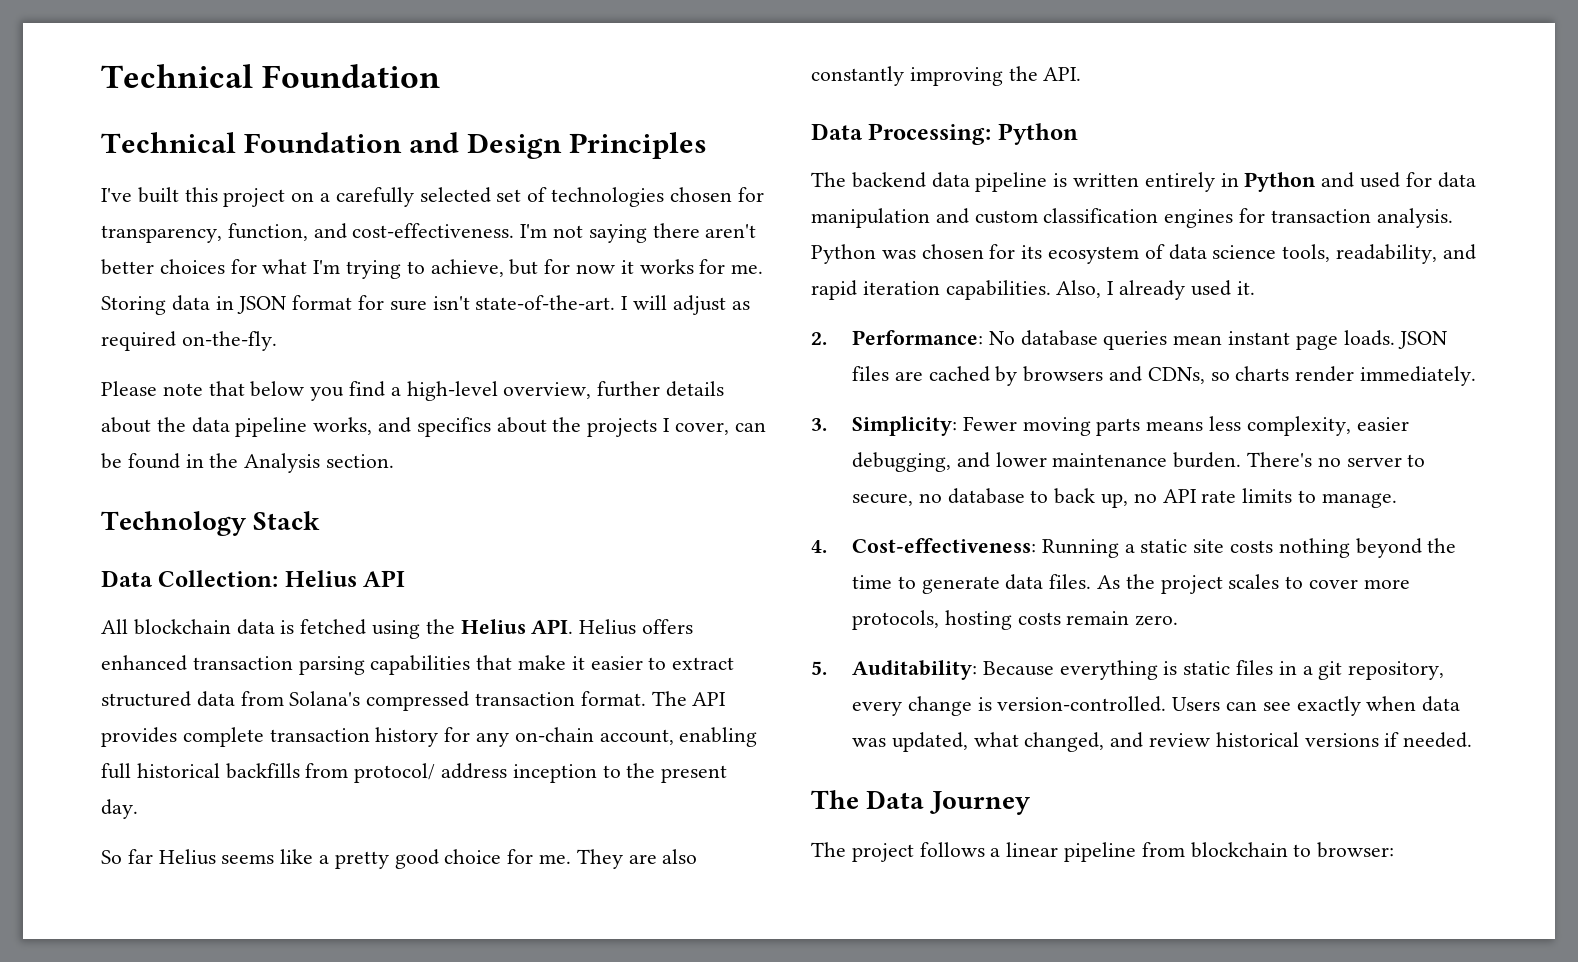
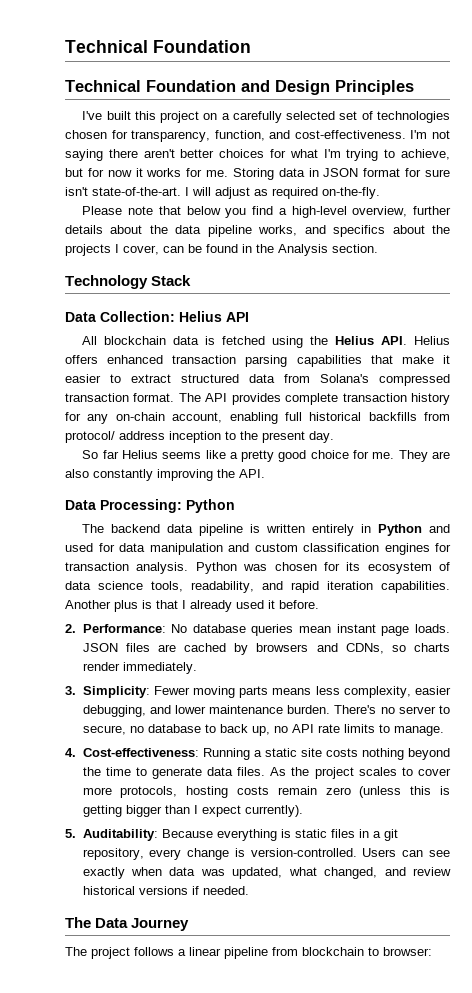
- Also, I already used it.
+ Another plus is that I already used it before.
- As the project scales to cover more protocols, hosting costs remain zero.
+ As the project scales to cover more protocols, hosting costs remain zero (unless this is getting bigger than I expect currently).

